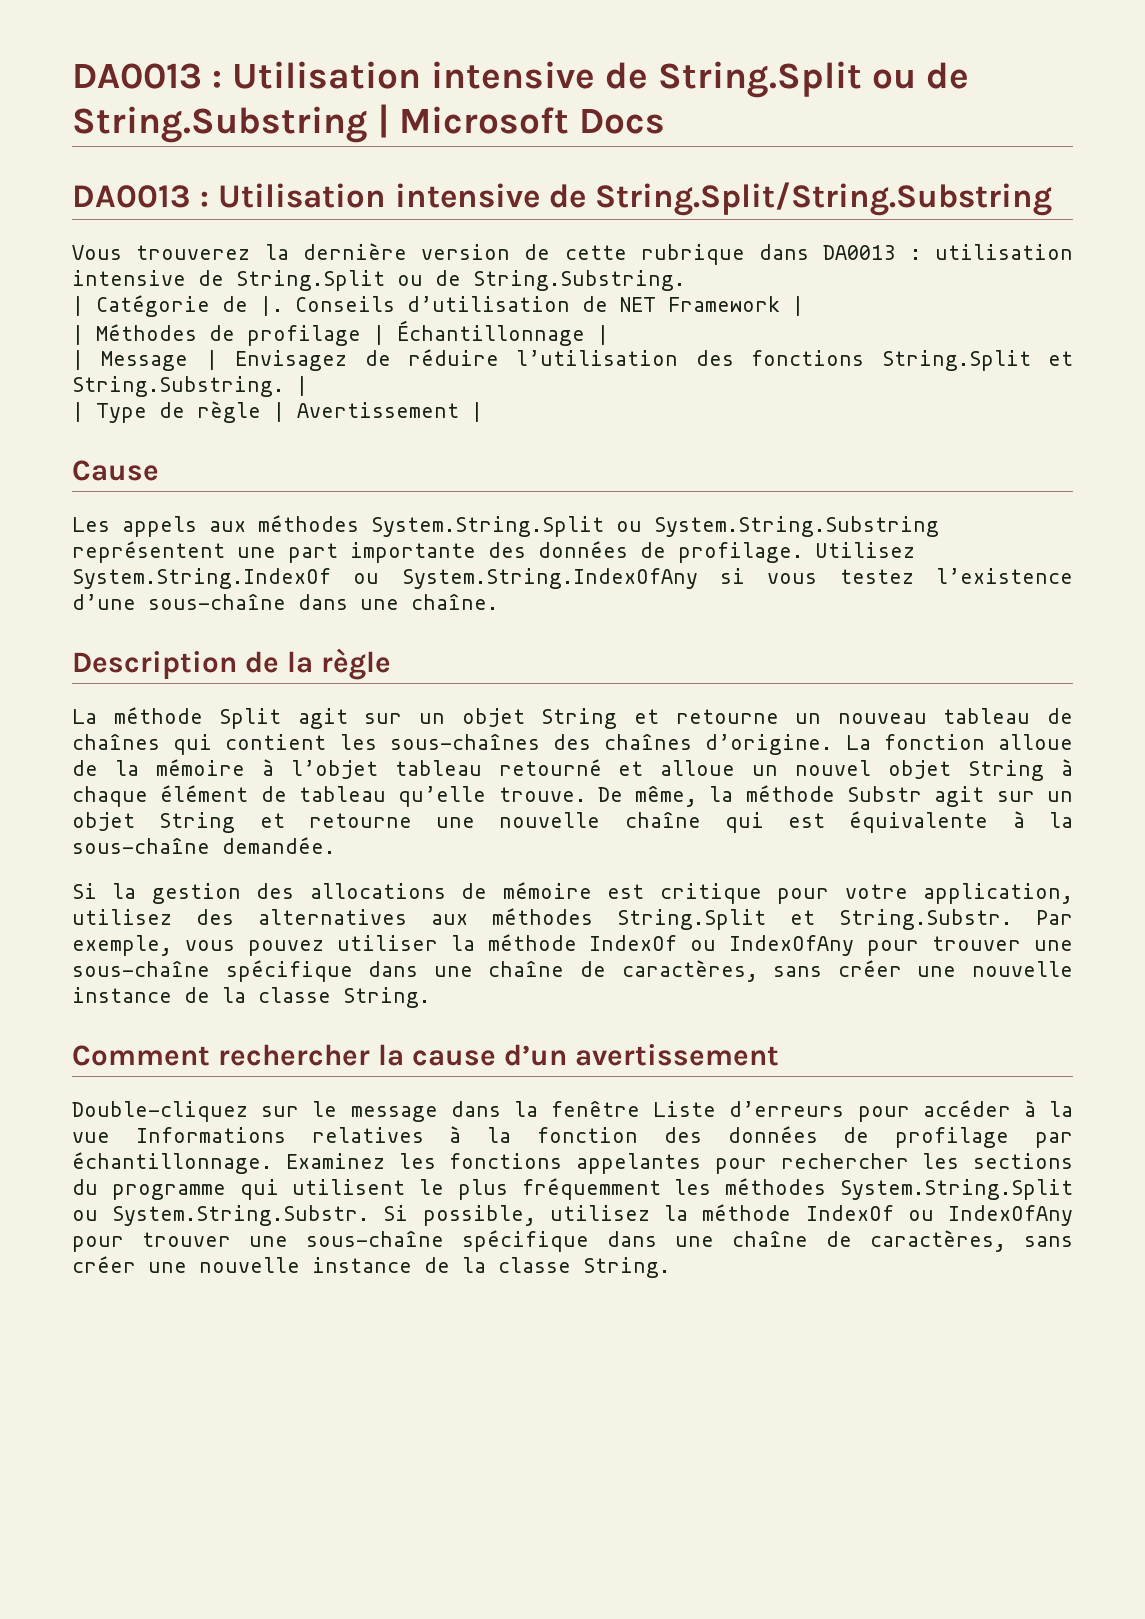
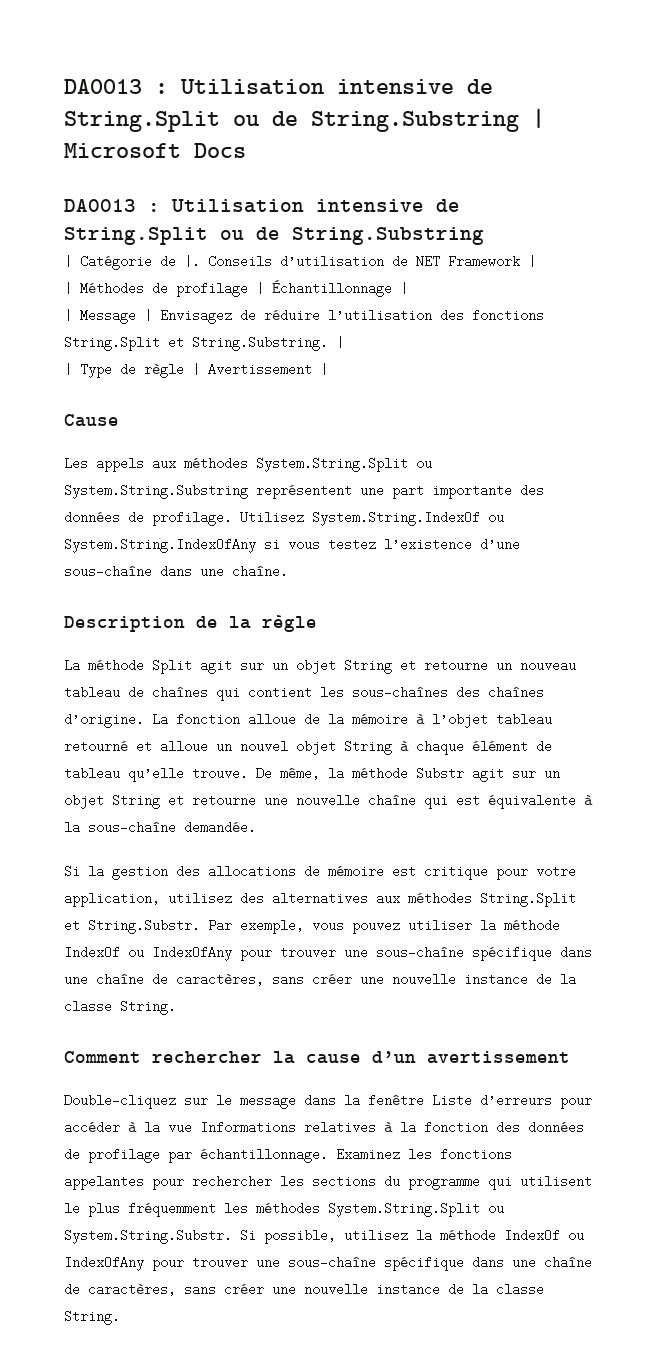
  DA0013 : Utilisation intensive de String.Split ou de String.Substring | Microsoft Docs
- DA0013 : Utilisation intensive de String.Split/String.Substring
- Vous trouverez la dernière version de cette rubrique dans DA0013 : utilisation intensive de String.Split ou de String.Substring.
+ DA0013 : Utilisation intensive de String.Split ou de String.Substring

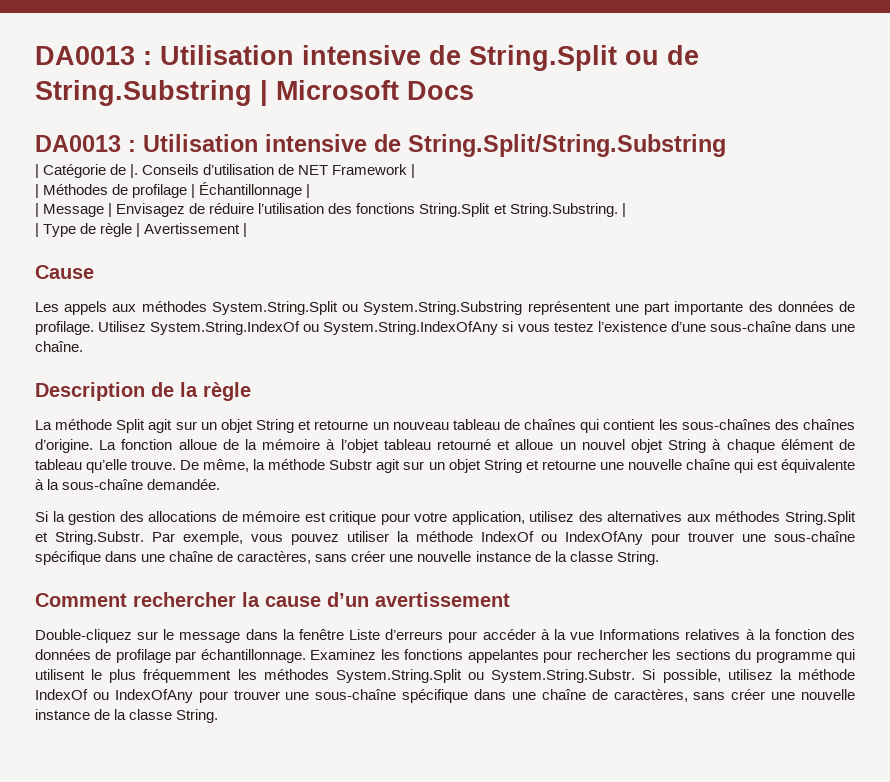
  DA0013 : Utilisation intensive de String.Split ou de String.Substring | Microsoft Docs
- DA0013 : Utilisation intensive de String.Split ou de String.Substring
+ DA0013 : Utilisation intensive de String.Split/String.Substring

